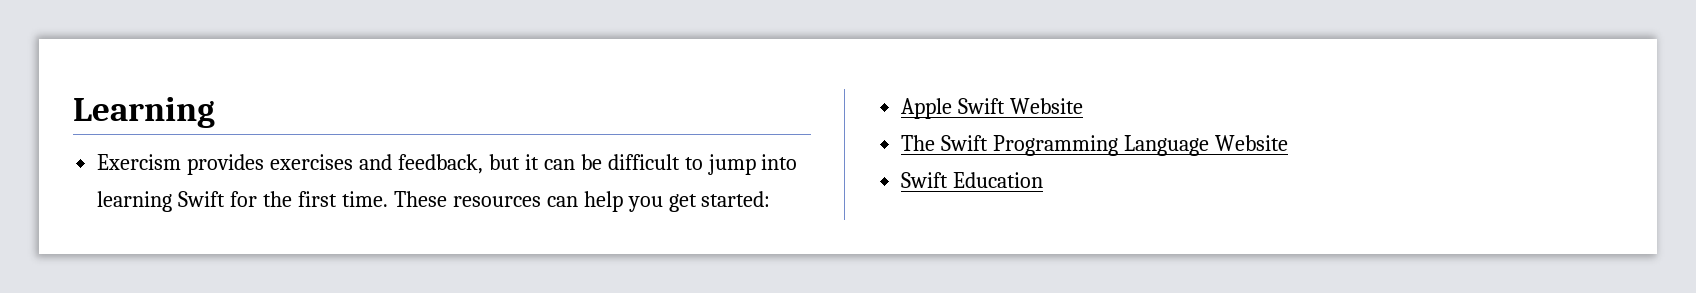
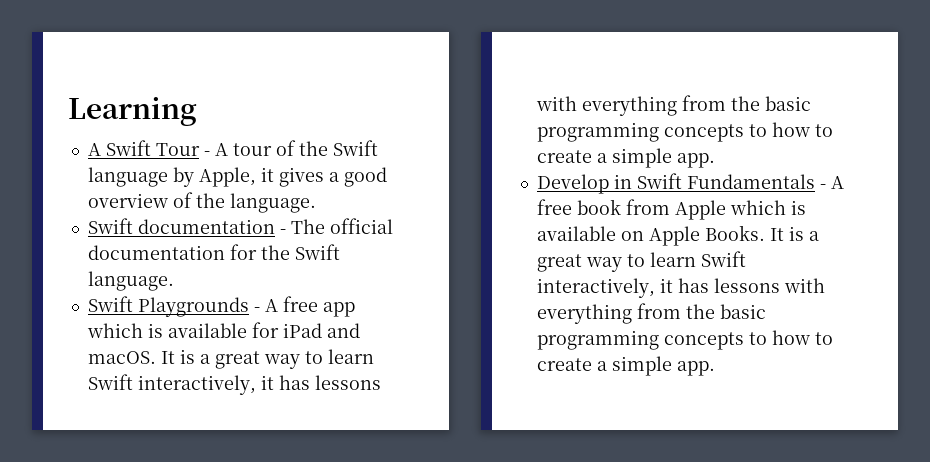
- Exercism provides exercises and feedback, but it can be difficult to jump into learning Swift for the first time. These resources can help you get started:
- Apple Swift Website
- The Swift Programming Language Website
- Swift Education
+ A Swift Tour - A tour of the Swift language by Apple, it gives a good overview of the language.
+ Swift documentation - The official documentation for the Swift language.
+ Swift Playgrounds - A free app which is available for iPad and macOS. It is a great way to learn Swift interactively, it has lessons with everything from the basic programming concepts to how to create a simple app.
+ Develop in Swift Fundamentals - A free book from Apple which is available on Apple Books. It is a great way to learn Swift interactively, it has lessons with everything from the basic programming concepts to how to create a simple app.

